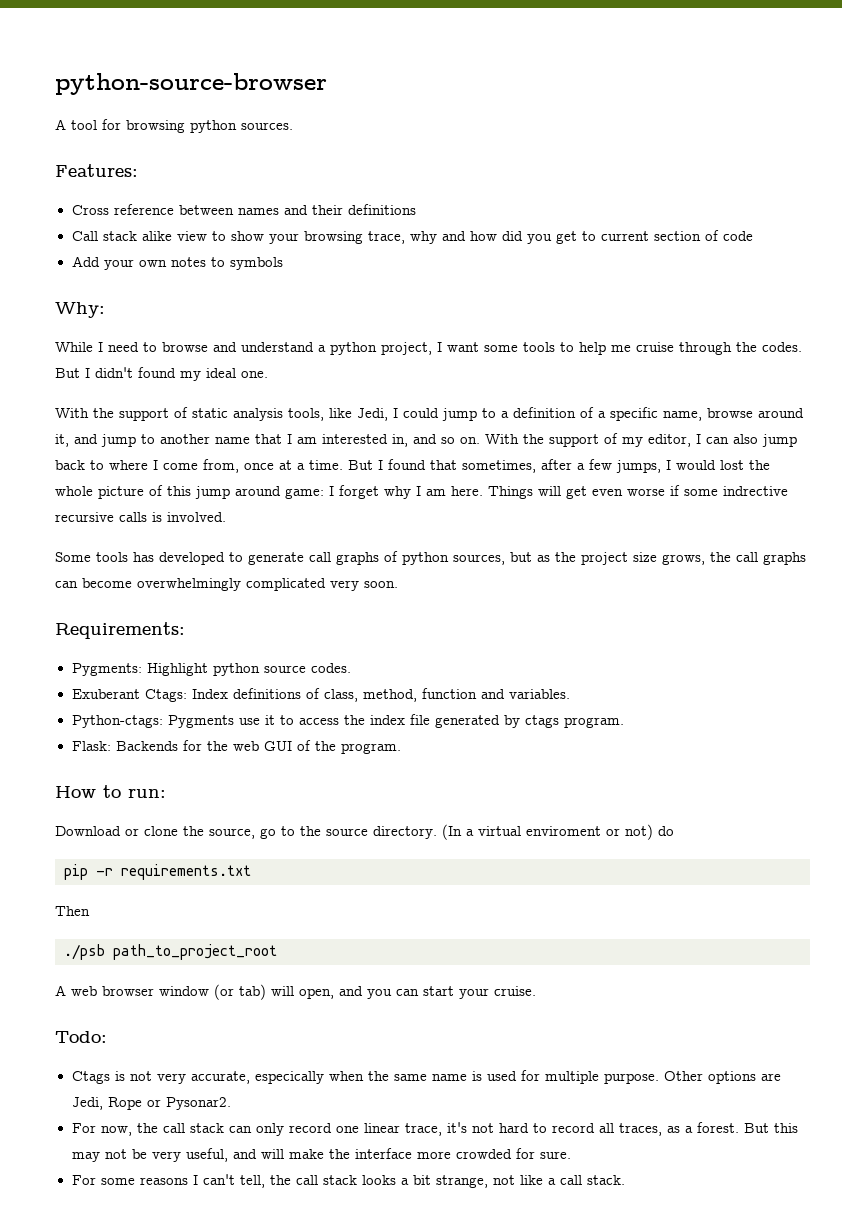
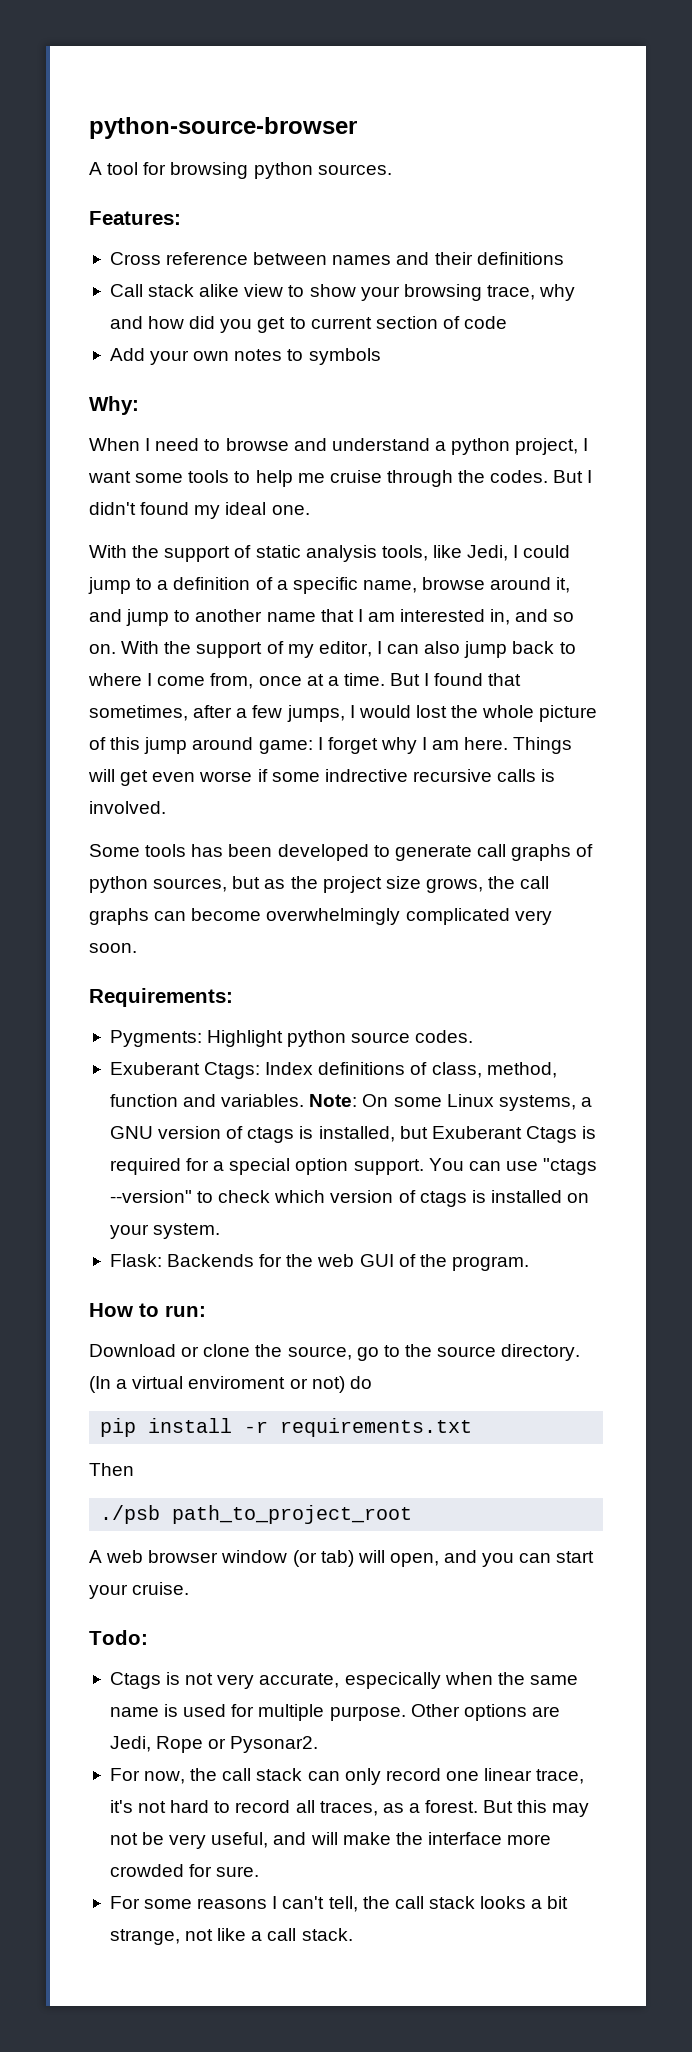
- While I need to browse and understand a python project, I want some tools to help me cruise through the codes.
+ When I need to browse and understand a python project, I want some tools to help me cruise through the codes.
- Some tools has developed to generate call graphs of python sources, but as the project size grows, the call graphs can become overwhelmingly complicated very soon.
+ Some tools has been developed to generate call graphs of python sources, but as the project size grows, the call graphs can become overwhelmingly complicated very soon.
- Exuberant Ctags: Index definitions of class, method, function and variables.
- Python-ctags: Pygments use it to access the index file generated by ctags program.
+ Exuberant Ctags: Index definitions of class, method, function and variables. Note: On some Linux systems, a GNU version of ctags is installed, but Exuberant Ctags is required for a special option support. You can use "ctags --version" to check which version of ctags is installed on your system.
- pip -r requirements.txt
+ pip install -r requirements.txt

